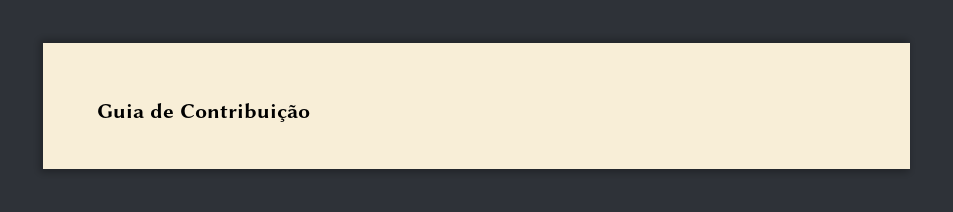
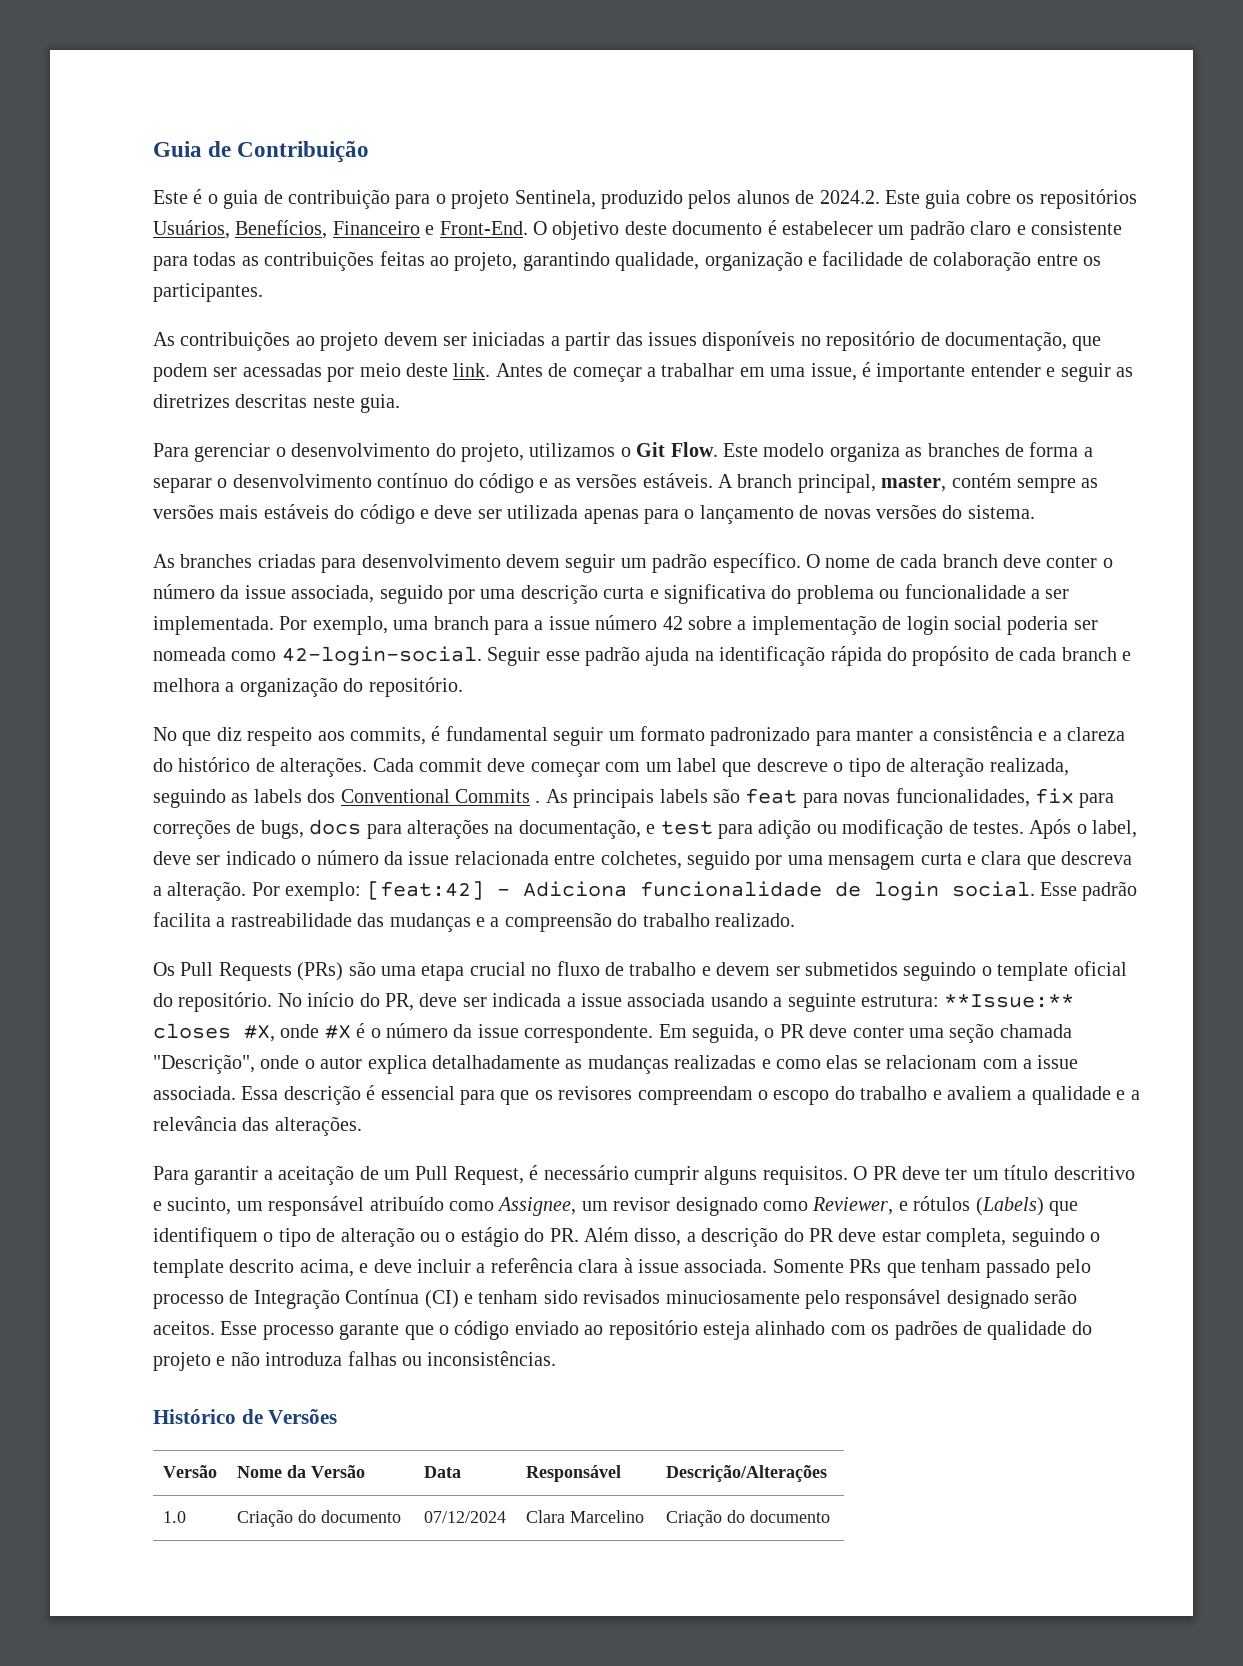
+ Este é o guia de contribuição para o projeto Sentinela, produzido pelos alunos de 2024.2. Este guia cobre os repositórios Usuários, Benefícios, Financeiro e Front-End. O objetivo deste documento é estabelecer um padrão claro e consistente para todas as contribuições feitas ao projeto, garantindo qualidade, organização e facilidade de colaboração entre os participantes.
+ As contribuições ao projeto devem ser iniciadas a partir das issues disponíveis no repositório de documentação, que podem ser acessadas por meio deste link. Antes de começar a trabalhar em uma issue, é importante entender e seguir as diretrizes descritas neste guia.
+ Para gerenciar o desenvolvimento do projeto, utilizamos o Git Flow. Este modelo organiza as branches de forma a separar o desenvolvimento contínuo do código e as versões estáveis. A branch principal, master, contém sempre as versões mais estáveis do código e deve ser utilizada apenas para o lançamento de novas versões do sistema.
+ As branches criadas para desenvolvimento devem seguir um padrão específico. O nome de cada branch deve conter o número da issue associada, seguido por uma descrição curta e significativa do problema ou funcionalidade a ser implementada. Por exemplo, uma branch para a issue número 42 sobre a implementação de login social poderia ser nomeada como 42-login-social. Seguir esse padrão ajuda na identificação rápida do propósito de cada branch e melhora a organização do repositório.
+ No que diz respeito aos commits, é fundamental seguir um formato padronizado para manter a consistência e a clareza do histórico de alterações. Cada commit deve começar com um label que descreve o tipo de alteração realizada, seguindo as labels dos Conventional Commits . As principais labels são feat para novas funcionalidades, fix para correções de bugs, docs para alterações na documentação, e test para adição ou modificação de testes. Após o label, deve ser indicado o número da issue relacionada entre colchetes, seguido por uma mensagem curta e clara que descreva a alteração. Por exemplo: [feat:42] - Adiciona funcionalidade de login social. Esse padrão facilita a rastreabilidade das mudanças e a compreensão do trabalho realizado.
+ Os Pull Requests (PRs) são uma etapa crucial no fluxo de trabalho e devem ser submetidos seguindo o template oficial do repositório. No início do PR, deve ser indicada a issue associada usando a seguinte estrutura: **Issue:** closes #X, onde #X é o número da issue correspondente. Em seguida, o PR deve conter uma seção chamada "Descrição", onde o autor explica detalhadamente as mudanças realizadas e como elas se relacionam com a issue associada. Essa descrição é essencial para que os revisores compreendam o escopo do trabalho e avaliem a qualidade e a relevância das alterações.
+ Para garantir a aceitação de um Pull Request, é necessário cumprir alguns requisitos. O PR deve ter um título descritivo e sucinto, um responsável atribuído como Assignee, um revisor designado como Reviewer, e rótulos (Labels) que identifiquem o tipo de alteração ou o estágio do PR. Além disso, a descrição do PR deve estar completa, seguindo o template descrito acima, e deve incluir a referência clara à issue associada. Somente PRs que tenham passado pelo processo de Integração Contínua (CI) e tenham sido revisados minuciosamente pelo responsável designado serão aceitos. Esse processo garante que o código enviado ao repositório esteja alinhado com os padrões de qualidade do projeto e não introduza falhas ou inconsistências.
+ Histórico de Versões
+ Versão | Nome da Versão | Data | Responsável | Descrição/Alterações
+ 1.0 | Criação do documento | 07/12/2024 | Clara Marcelino | Criação do documento

